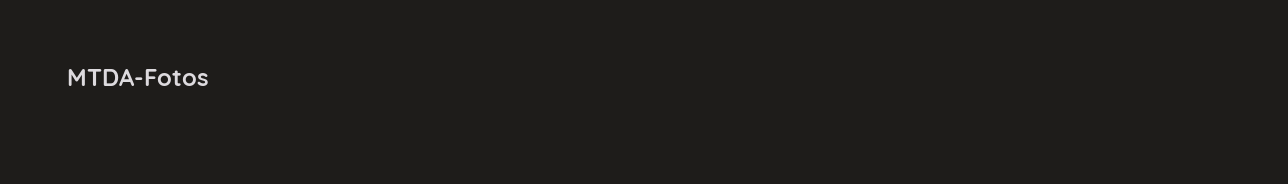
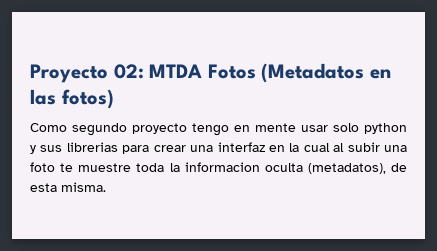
- MTDA-Fotos
+ Proyecto 02: MTDA Fotos (Metadatos en las fotos)
+ Como segundo proyecto tengo en mente usar solo python y sus librerias para crear una interfaz en la cual al subir una foto te muestre toda la informacion oculta (metadatos), de esta misma.

